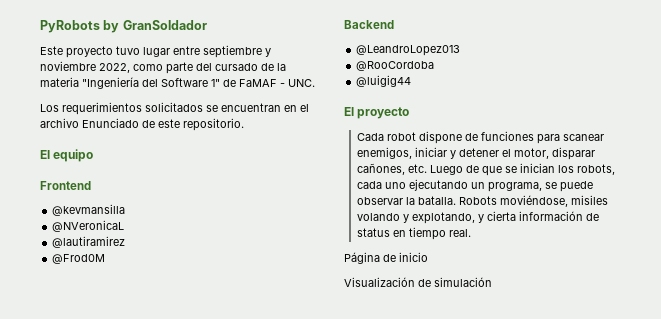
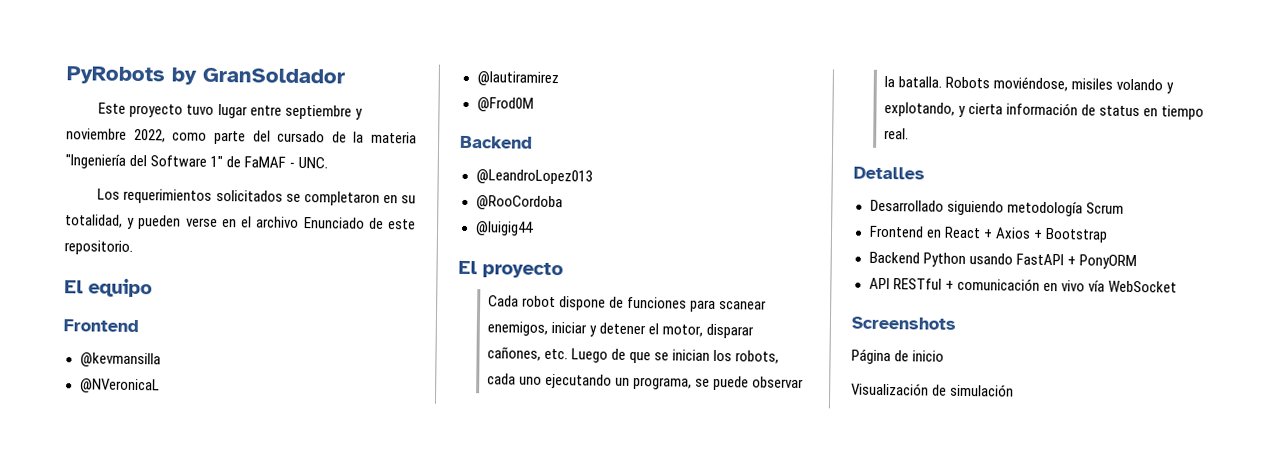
- Los requerimientos solicitados se encuentran en el archivo Enunciado de este repositorio.
+ Los requerimientos solicitados se completaron en su totalidad, y pueden verse en el archivo Enunciado de este repositorio.
+ Detalles
+ Desarrollado siguiendo metodología Scrum
+ Frontend en React + Axios + Bootstrap
+ Backend Python usando FastAPI + PonyORM
+ API RESTful + comunicación en vivo vía WebSocket
+ Screenshots

